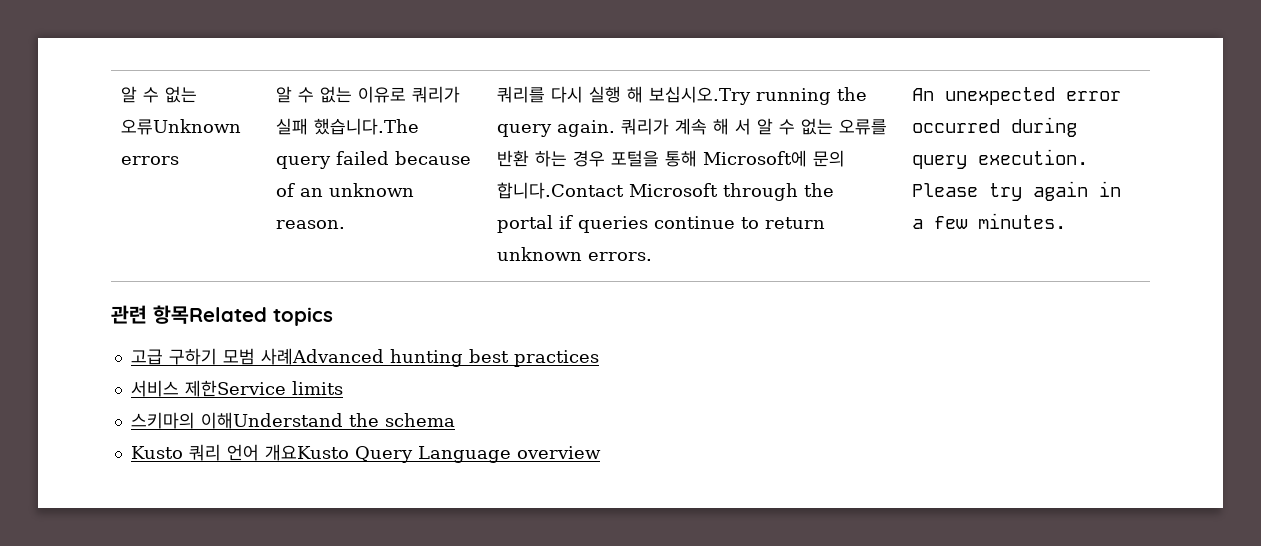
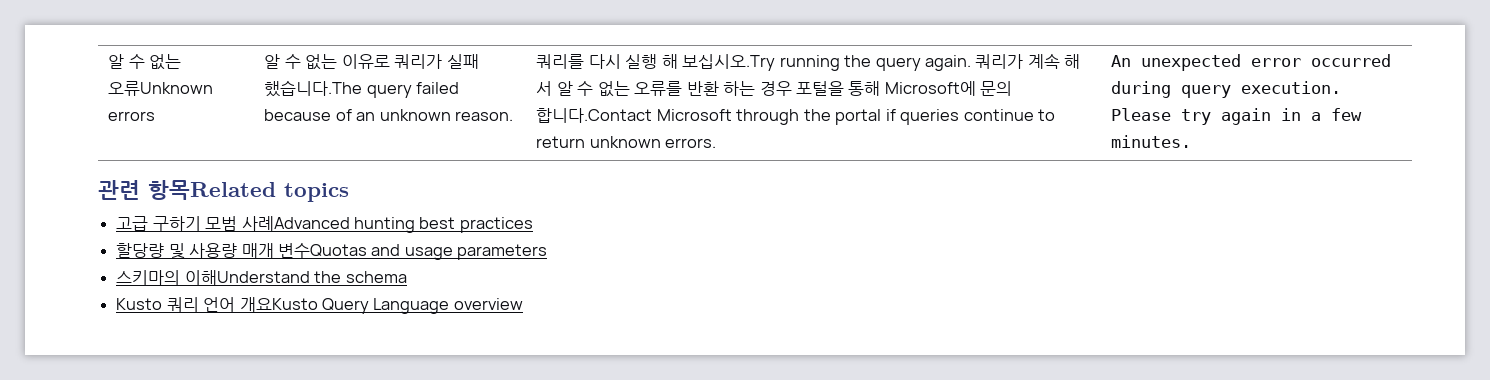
- 서비스 제한Service limits
+ 할당량 및 사용량 매개 변수Quotas and usage parameters

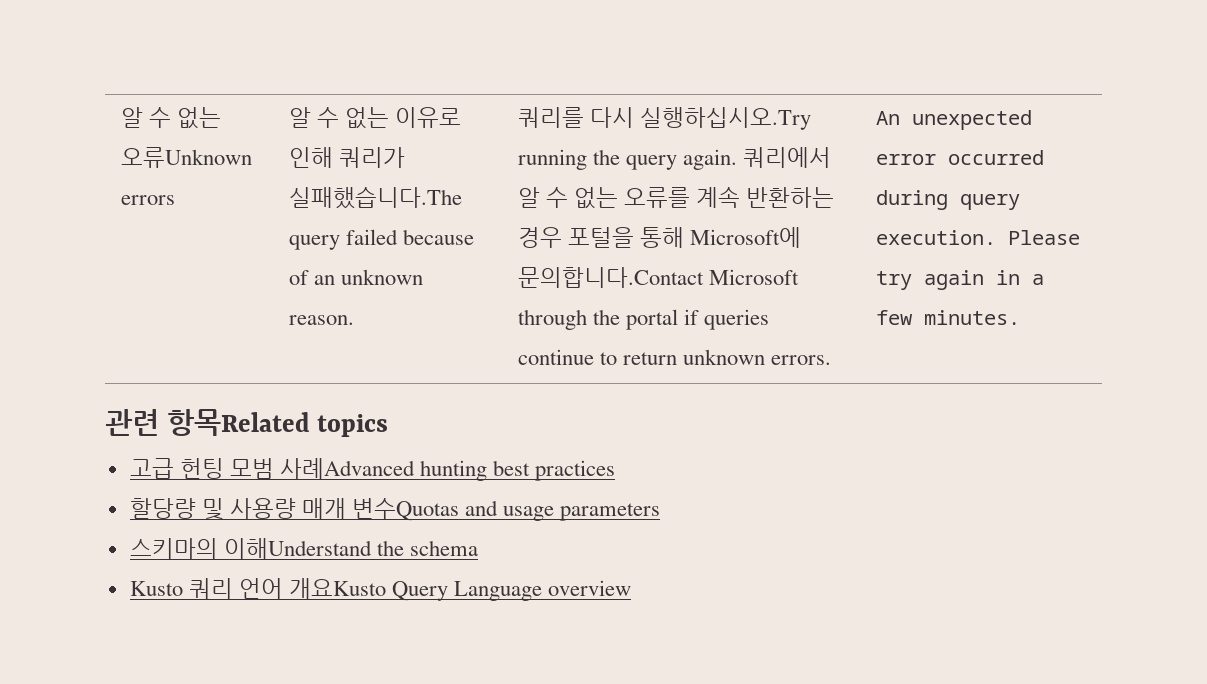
- 알 수 없는 이유로 쿼리가 실패 했습니다.The query failed because of an unknown reason.
+ 알 수 없는 이유로 인해 쿼리가 실패했습니다.The query failed because of an unknown reason.
- 쿼리를 다시 실행 해 보십시오.Try running the query again.
+ 쿼리를 다시 실행하십시오.Try running the query again.
- 쿼리가 계속 해 서 알 수 없는 오류를 반환 하는 경우 포털을 통해 Microsoft에 문의 합니다.Contact Microsoft through the portal if queries continue to return unknown errors.
+ 쿼리에서 알 수 없는 오류를 계속 반환하는 경우 포털을 통해 Microsoft에 문의합니다.Contact Microsoft through the portal if queries continue to return unknown errors.
- 고급 구하기 모범 사례Advanced hunting best practices
+ 고급 헌팅 모범 사례Advanced hunting best practices

